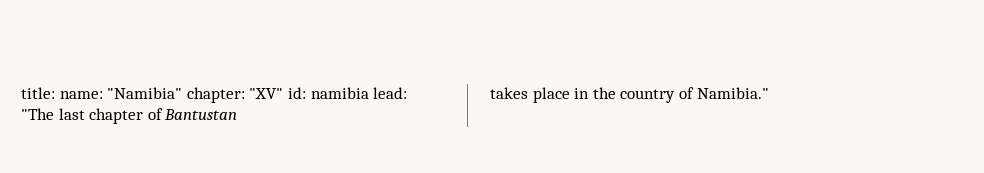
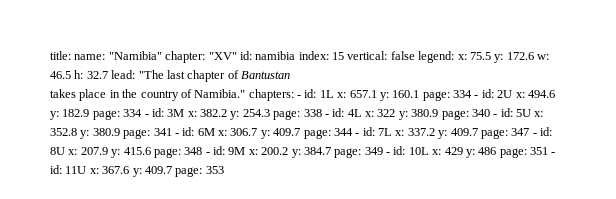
- title: name: "Namibia" chapter: "XV" id: namibia lead: "The last chapter of Bantustan
+ title: name: "Namibia" chapter: "XV" id: namibia index: 15 vertical: false legend: x: 75.5 y: 172.6 w: 46.5 h: 32.7 lead: "The last chapter of Bantustan
- takes place in the country of Namibia."
+ takes place in the country of Namibia." chapters: - id: 1L x: 657.1 y: 160.1 page: 334 - id: 2U x: 494.6 y: 182.9 page: 334 - id: 3M x: 382.2 y: 254.3 page: 338 - id: 4L x: 322 y: 380.9 page: 340 - id: 5U x: 352.8 y: 380.9 page: 341 - id: 6M x: 306.7 y: 409.7 page: 344 - id: 7L x: 337.2 y: 409.7 page: 347 - id: 8U x: 207.9 y: 415.6 page: 348 - id: 9M x: 200.2 y: 384.7 page: 349 - id: 10L x: 429 y: 486 page: 351 - id: 11U x: 367.6 y: 409.7 page: 353

